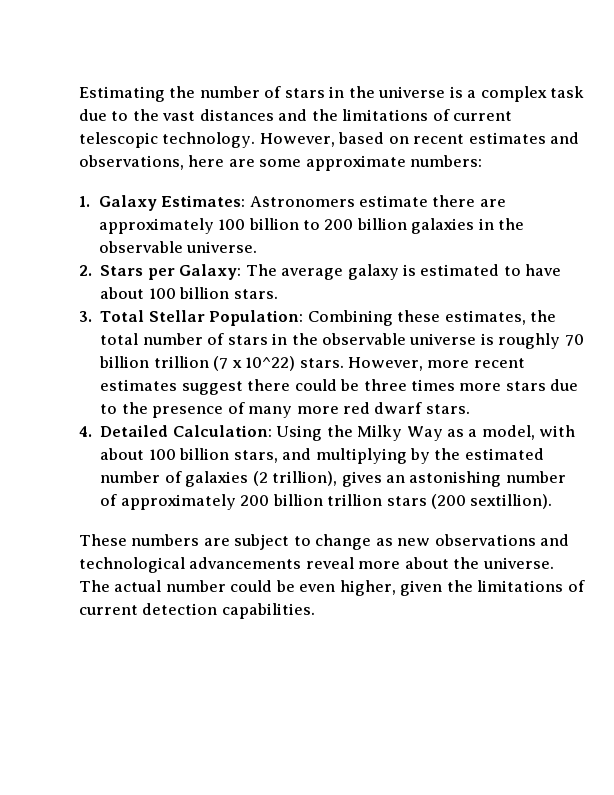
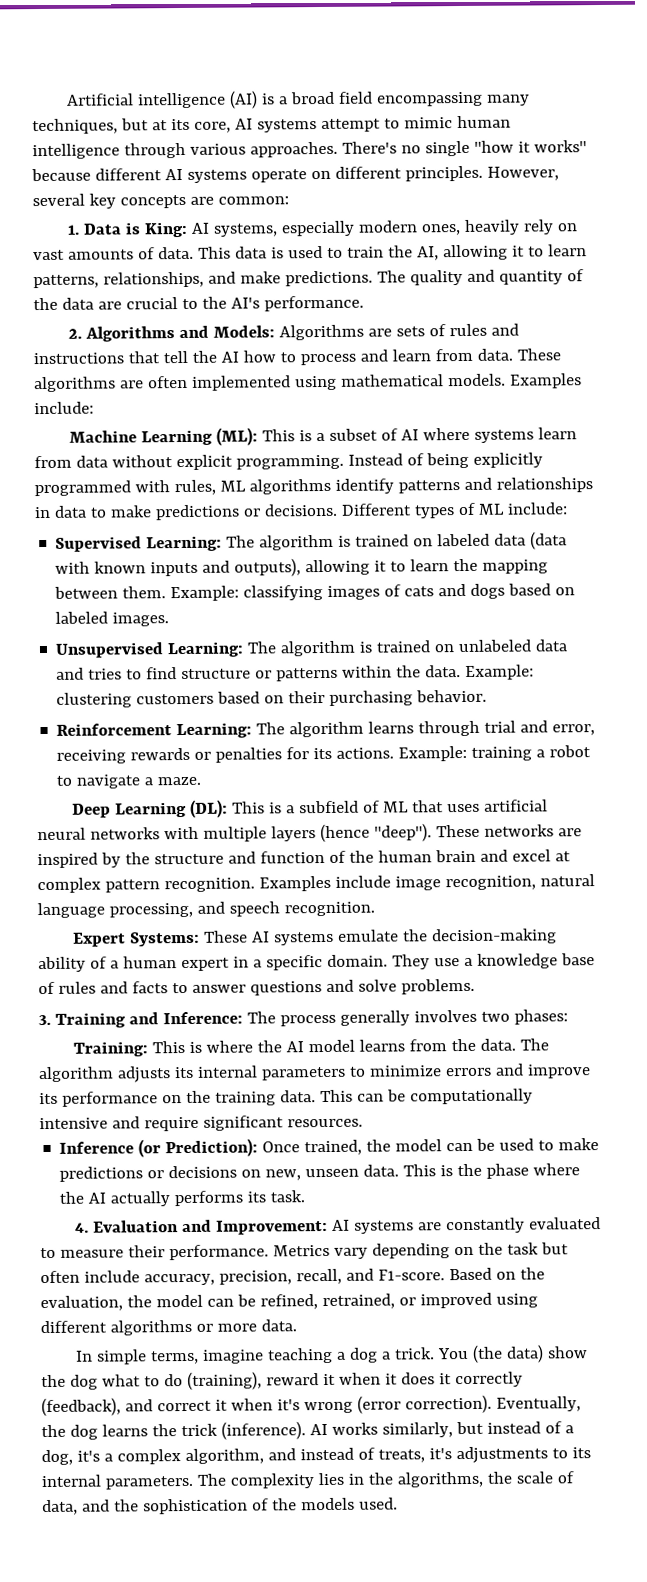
- Estimating the number of stars in the universe is a complex task due to the vast distances and the limitations of current telescopic technology. However, based on recent estimates and observations, here are some approximate numbers:
- 1. Galaxy Estimates: Astronomers estimate there are approximately 100 billion to 200 billion galaxies in the observable universe.
- 2. Stars per Galaxy: The average galaxy is estimated to have about 100 billion stars.
- 3. Total Stellar Population: Combining these estimates, the total number of stars in the observable universe is roughly 70 billion trillion (7 x 10^22) stars. However, more recent estimates suggest there could be three times more stars due to the presence of many more red dwarf stars.
- 4. Detailed Calculation: Using the Milky Way as a model, with about 100 billion stars, and multiplying by the estimated number of galaxies (2 trillion), gives an astonishing number of approximately 200 billion trillion stars (200 sextillion).
- These numbers are subject to change as new observations and technological advancements reveal more about the universe. The actual number could be even higher, given the limitations of current detection capabilities.
+ Artificial intelligence (AI) is a broad field encompassing many techniques, but at its core, AI systems attempt to mimic human intelligence through various approaches. There's no single "how it works" because different AI systems operate on different principles. However, several key concepts are common:
+ 1. Data is King: AI systems, especially modern ones, heavily rely on vast amounts of data. This data is used to train the AI, allowing it to learn patterns, relationships, and make predictions. The quality and quantity of the data are crucial to the AI's performance.
+ 2. Algorithms and Models: Algorithms are sets of rules and instructions that tell the AI how to process and learn from data. These algorithms are often implemented using mathematical models. Examples include:
+ Machine Learning (ML): This is a subset of AI where systems learn from data without explicit programming. Instead of being explicitly programmed with rules, ML algorithms identify patterns and relationships in data to make predictions or decisions. Different types of ML include:
+ Supervised Learning: The algorithm is trained on labeled data (data with known inputs and outputs), allowing it to learn the mapping between them. Example: classifying images of cats and dogs based on labeled images.
+ Unsupervised Learning: The algorithm is trained on unlabeled data and tries to find structure or patterns within the data. Example: clustering customers based on their purchasing behavior.
+ Reinforcement Learning: The algorithm learns through trial and error, receiving rewards or penalties for its actions. Example: training a robot to navigate a maze.
+ Deep Learning (DL): This is a subfield of ML that uses artificial neural networks with multiple layers (hence "deep"). These networks are inspired by the structure and function of the human brain and excel at complex pattern recognition. Examples include image recognition, natural language processing, and speech recognition.
+ Expert Systems: These AI systems emulate the decision-making ability of a human expert in a specific domain. They use a knowledge base of rules and facts to answer questions and solve problems.
+ 3. Training and Inference: The process generally involves two phases:
+ Training: This is where the AI model learns from the data. The algorithm adjusts its internal parameters to minimize errors and improve its performance on the training data. This can be computationally intensive and require significant resources.
+ Inference (or Prediction): Once trained, the model can be used to make predictions or decisions on new, unseen data. This is the phase where the AI actually performs its task.
+ 4. Evaluation and Improvement: AI systems are constantly evaluated to measure their performance. Metrics vary depending on the task but often include accuracy, precision, recall, and F1-score. Based on the evaluation, the model can be refined, retrained, or improved using different algorithms or more data.
+ In simple terms, imagine teaching a dog a trick. You (the data) show the dog what to do (training), reward it when it does it correctly (feedback), and correct it when it's wrong (error correction). Eventually, the dog learns the trick (inference). AI works similarly, but instead of a dog, it's a complex algorithm, and instead of treats, it's adjustments to its internal parameters. The complexity lies in the algorithms, the scale of data, and the sophistication of the models used.

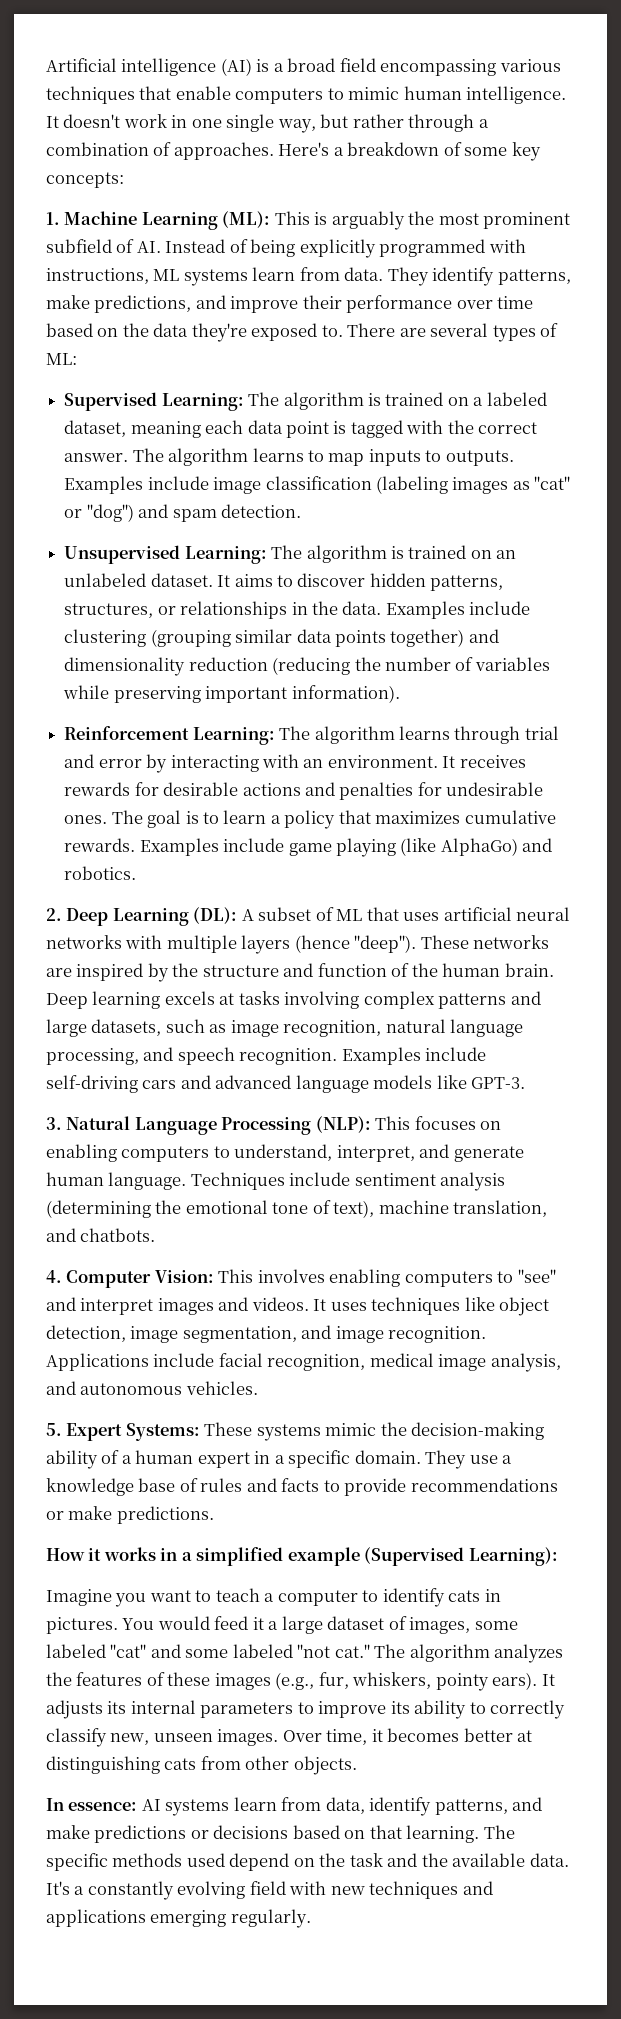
- Artificial intelligence (AI) is a broad field encompassing many techniques, but at its core, AI systems attempt to mimic human intelligence through various approaches. There's no single "how it works" because different AI systems operate on different principles. However, several key concepts are common:
- 1. Data is King: AI systems, especially modern ones, heavily rely on vast amounts of data. This data is used to train the AI, allowing it to learn patterns, relationships, and make predictions. The quality and quantity of the data are crucial to the AI's performance.
- 2. Algorithms and Models: Algorithms are sets of rules and instructions that tell the AI how to process and learn from data. These algorithms are often implemented using mathematical models. Examples include:
- Machine Learning (ML): This is a subset of AI where systems learn from data without explicit programming. Instead of being explicitly programmed with rules, ML algorithms identify patterns and relationships in data to make predictions or decisions. Different types of ML include:
+ Artificial intelligence (AI) is a broad field encompassing various techniques that enable computers to mimic human intelligence. It doesn't work in one single way, but rather through a combination of approaches. Here's a breakdown of some key concepts:
+ 1. Machine Learning (ML): This is arguably the most prominent subfield of AI. Instead of being explicitly programmed with instructions, ML systems learn from data. They identify patterns, make predictions, and improve their performance over time based on the data they're exposed to. There are several types of ML:
- Supervised Learning: The algorithm is trained on labeled data (data with known inputs and outputs), allowing it to learn the mapping between them. Example: classifying images of cats and dogs based on labeled images.
+ Supervised Learning: The algorithm is trained on a labeled dataset, meaning each data point is tagged with the correct answer. The algorithm learns to map inputs to outputs. Examples include image classification (labeling images as "cat" or "dog") and spam detection.
- Unsupervised Learning: The algorithm is trained on unlabeled data and tries to find structure or patterns within the data. Example: clustering customers based on their purchasing behavior.
+ Unsupervised Learning: The algorithm is trained on an unlabeled dataset. It aims to discover hidden patterns, structures, or relationships in the data. Examples include clustering (grouping similar data points together) and dimensionality reduction (reducing the number of variables while preserving important information).
- Reinforcement Learning: The algorithm learns through trial and error, receiving rewards or penalties for its actions. Example: training a robot to navigate a maze.
- Deep Learning (DL): This is a subfield of ML that uses artificial neural networks with multiple layers (hence "deep").
+ Reinforcement Learning: The algorithm learns through trial and error by interacting with an environment. It receives rewards for desirable actions and penalties for undesirable ones. The goal is to learn a policy that maximizes cumulative rewards. Examples include game playing (like AlphaGo) and robotics.
+ 2. Deep Learning (DL): A subset of ML that uses artificial neural networks with multiple layers (hence "deep").
- These networks are inspired by the structure and function of the human brain and excel at complex pattern recognition. Examples include image recognition, natural language processing, and speech recognition.
- Expert Systems: These AI systems emulate the decision-making ability of a human expert in a specific domain.
+ These networks are inspired by the structure and function of the human brain. Deep learning excels at tasks involving complex patterns and large datasets, such as image recognition, natural language processing, and speech recognition. Examples include self-driving cars and advanced language models like GPT-3.
+ 3. Natural Language Processing (NLP): This focuses on enabling computers to understand, interpret, and generate human language. Techniques include sentiment analysis (determining the emotional tone of text), machine translation, and chatbots.
+ 4. Computer Vision: This involves enabling computers to "see" and interpret images and videos. It uses techniques like object detection, image segmentation, and image recognition. Applications include facial recognition, medical image analysis, and autonomous vehicles.
+ 5. Expert Systems: These systems mimic the decision-making ability of a human expert in a specific domain.
- They use a knowledge base of rules and facts to answer questions and solve problems.
- 3. Training and Inference: The process generally involves two phases:
- Training: This is where the AI model learns from the data. The algorithm adjusts its internal parameters to minimize errors and improve its performance on the training data. This can be computationally intensive and require significant resources.
- Inference (or Prediction): Once trained, the model can be used to make predictions or decisions on new, unseen data. This is the phase where the AI actually performs its task.
- 4. Evaluation and Improvement: AI systems are constantly evaluated to measure their performance. Metrics vary depending on the task but often include accuracy, precision, recall, and F1-score. Based on the evaluation, the model can be refined, retrained, or improved using different algorithms or more data.
- In simple terms, imagine teaching a dog a trick. You (the data) show the dog what to do (training), reward it when it does it correctly (feedback), and correct it when it's wrong (error correction). Eventually, the dog learns the trick (inference). AI works similarly, but instead of a dog, it's a complex algorithm, and instead of treats, it's adjustments to its internal parameters. The complexity lies in the algorithms, the scale of data, and the sophistication of the models used.
+ They use a knowledge base of rules and facts to provide recommendations or make predictions.
+ How it works in a simplified example (Supervised Learning):
+ Imagine you want to teach a computer to identify cats in pictures. You would feed it a large dataset of images, some labeled "cat" and some labeled "not cat." The algorithm analyzes the features of these images (e.g., fur, whiskers, pointy ears). It adjusts its internal parameters to improve its ability to correctly classify new, unseen images. Over time, it becomes better at distinguishing cats from other objects.
+ In essence: AI systems learn from data, identify patterns, and make predictions or decisions based on that learning. The specific methods used depend on the task and the available data. It's a constantly evolving field with new techniques and applications emerging regularly.

